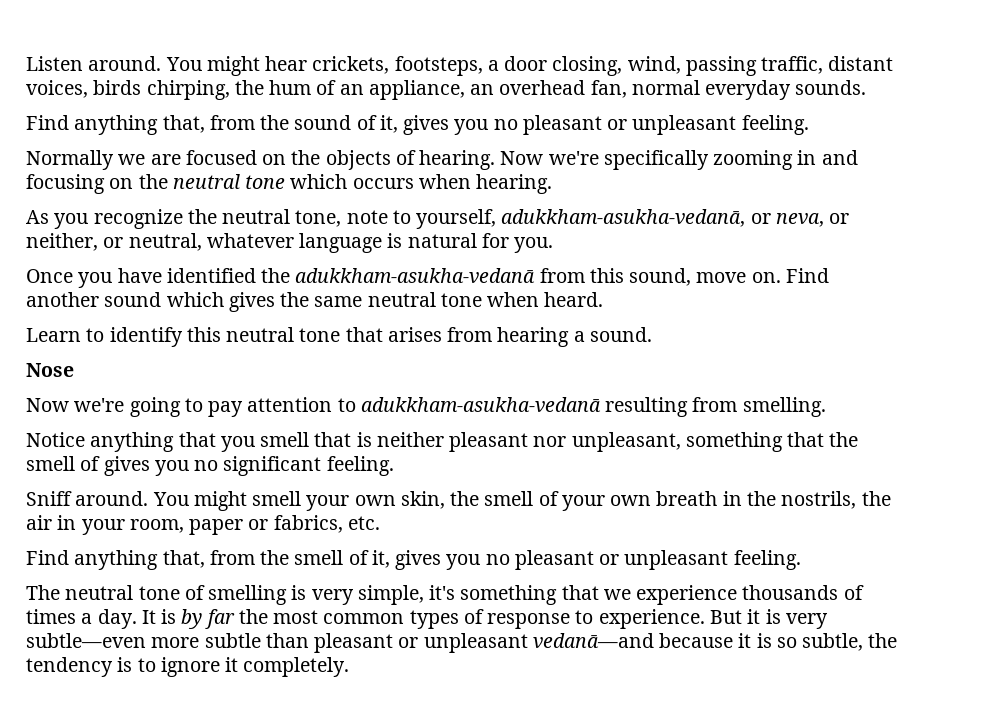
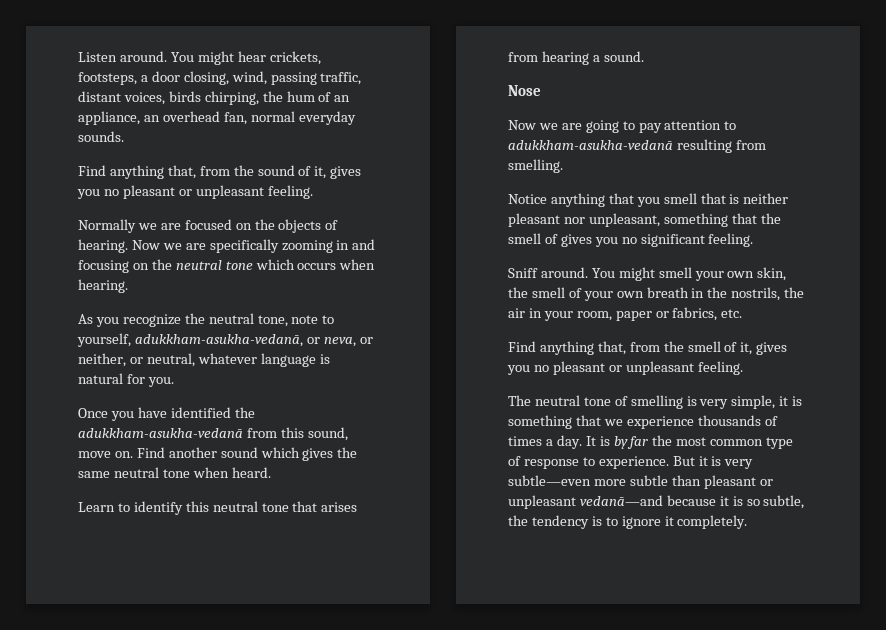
- Now we're specifically zooming in and focusing on the neutral tone which occurs when hearing.
+ Now we are specifically zooming in and focusing on the neutral tone which occurs when hearing.
- Now we're going to pay attention to adukkham-asukha-vedanā resulting from smelling.
+ Now we are going to pay attention to adukkham-asukha-vedanā resulting from smelling.
- The neutral tone of smelling is very simple, it's something that we experience thousands of times a day.
+ The neutral tone of smelling is very simple, it is something that we experience thousands of times a day.
- It is by far the most common types of response to experience.
+ It is by far the most common type of response to experience.

